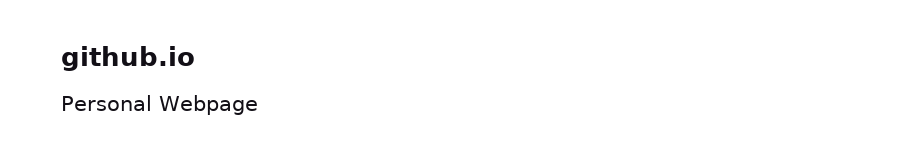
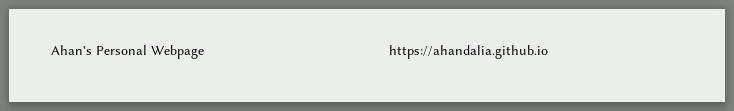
- github.io
- Personal Webpage
+ Ahan's Personal Webpage https://ahandalia.github.io

